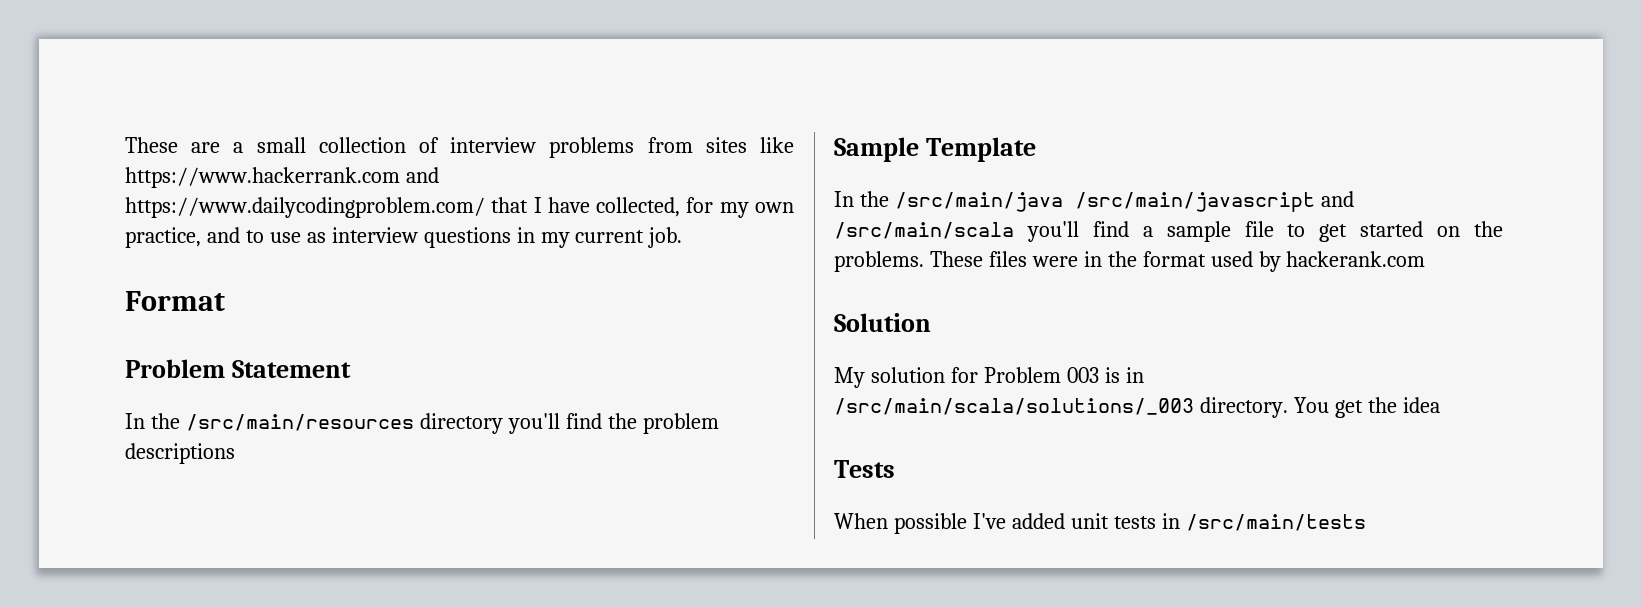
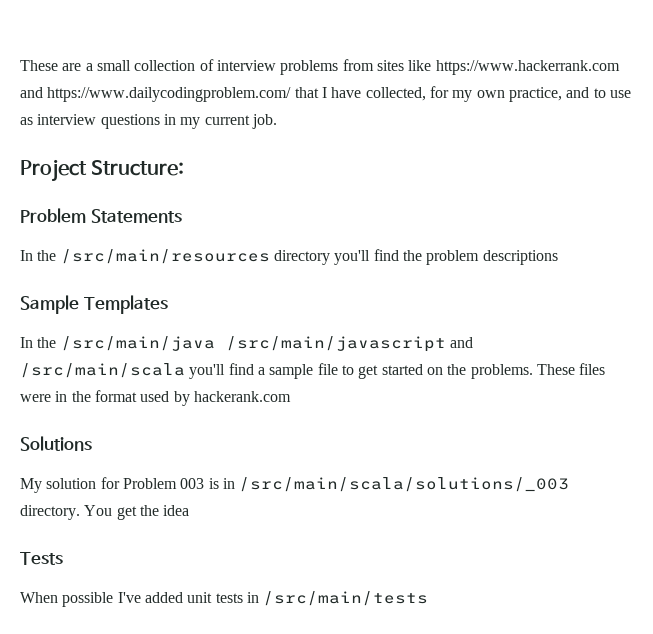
- Format
- Problem Statement
+ Project Structure:
+ Problem Statements
- Sample Template
+ Sample Templates
- Solution
+ Solutions

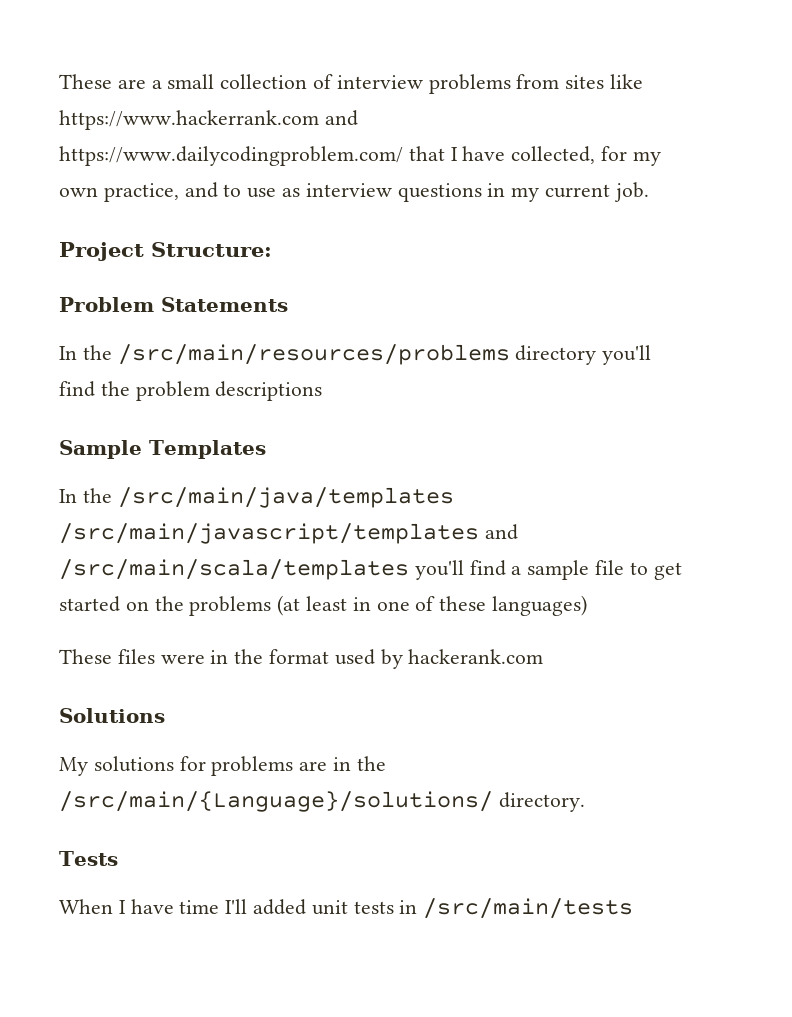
- In the /src/main/resources directory you'll find the problem descriptions
+ In the /src/main/resources/problems directory you'll find the problem descriptions
- In the /src/main/java /src/main/javascript and /src/main/scala you'll find a sample file to get started on the problems. These files were in the format used by hackerank.com
+ In the /src/main/java/templates /src/main/javascript/templates and /src/main/scala/templates you'll find a sample file to get started on the problems (at least in one of these languages)
+ These files were in the format used by hackerank.com
- My solution for Problem 003 is in /src/main/scala/solutions/_003 directory. You get the idea
+ My solutions for problems are in the /src/main/{Language}/solutions/ directory.
  Tests
- When possible I've added unit tests in /src/main/tests
+ When I have time I'll added unit tests in /src/main/tests

